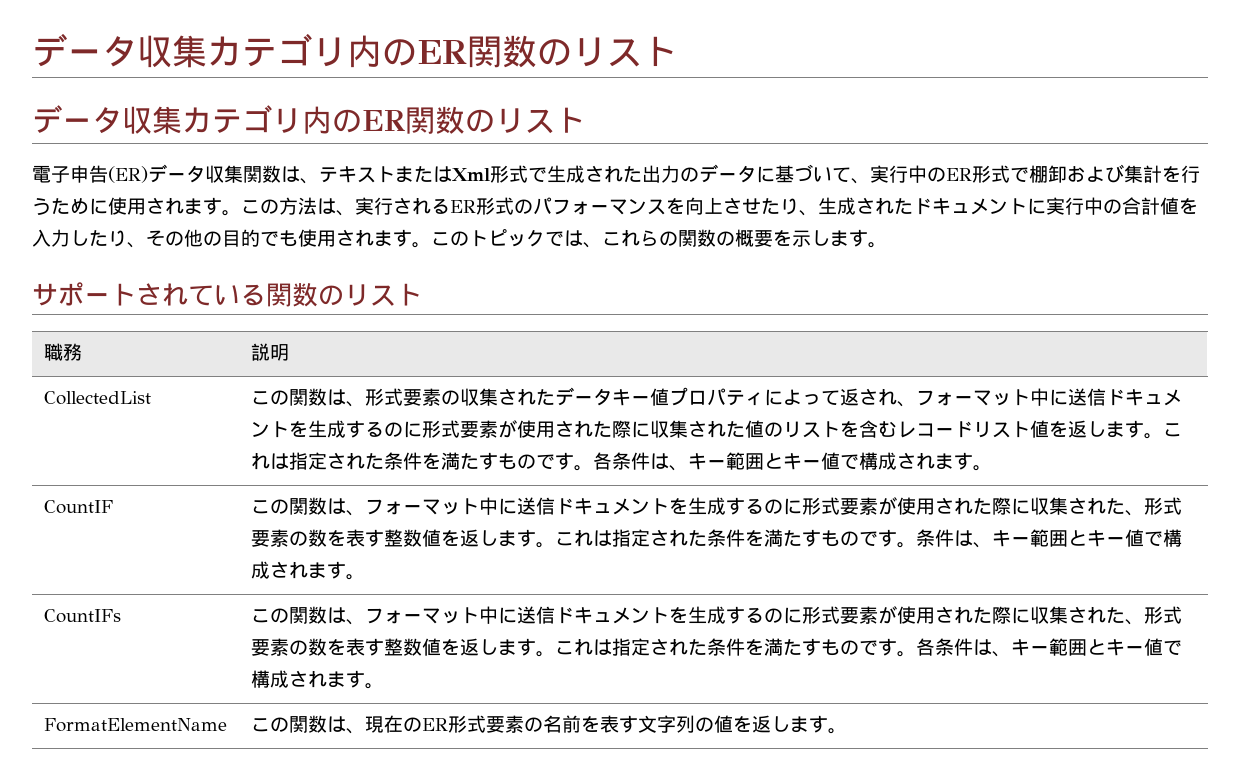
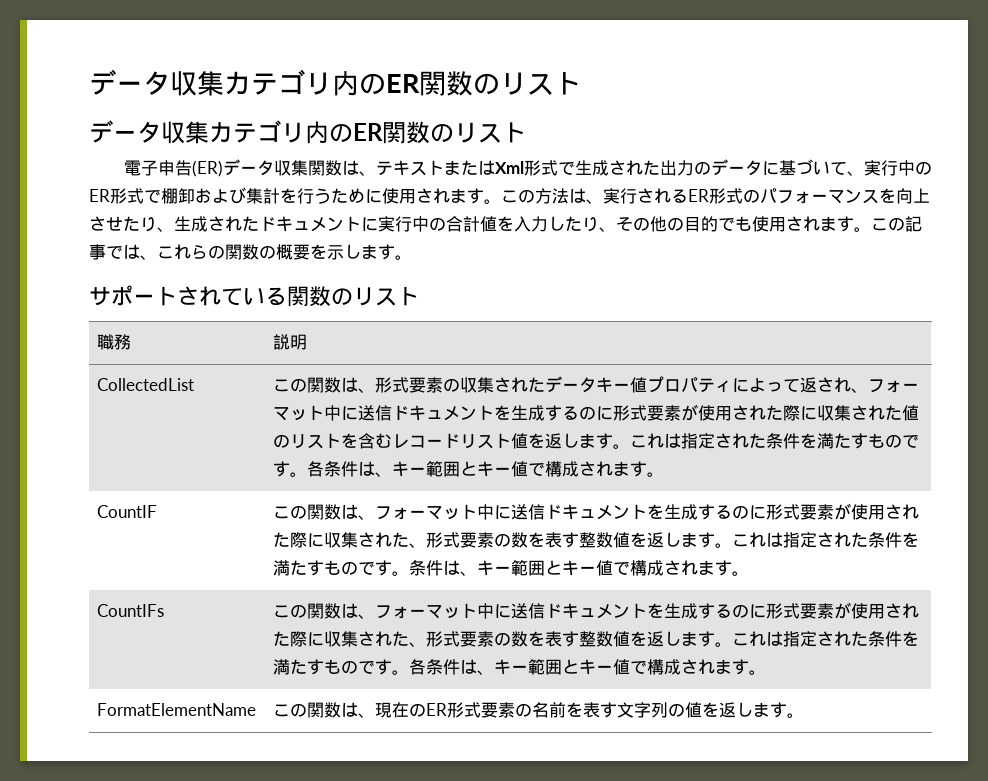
- このトピックでは、これらの関数の概要を示します。
+ この記事では、これらの関数の概要を示します。

